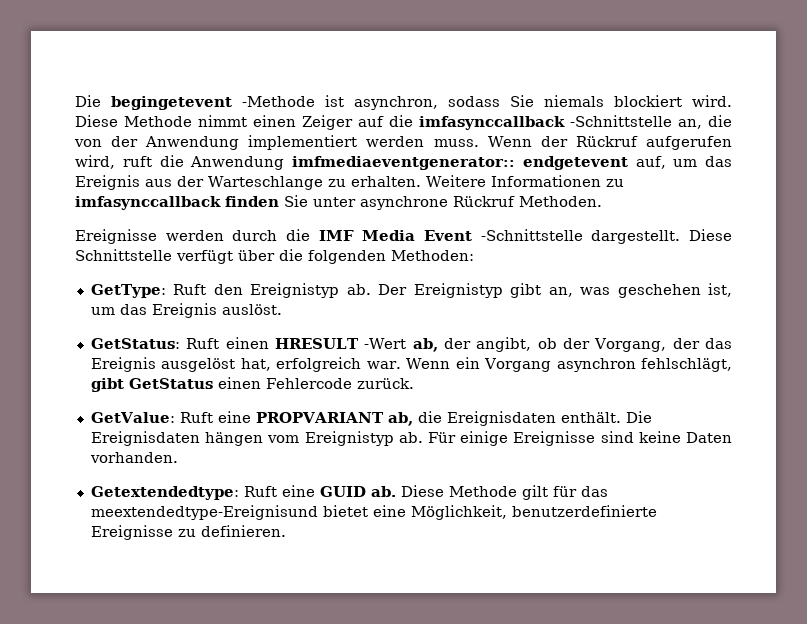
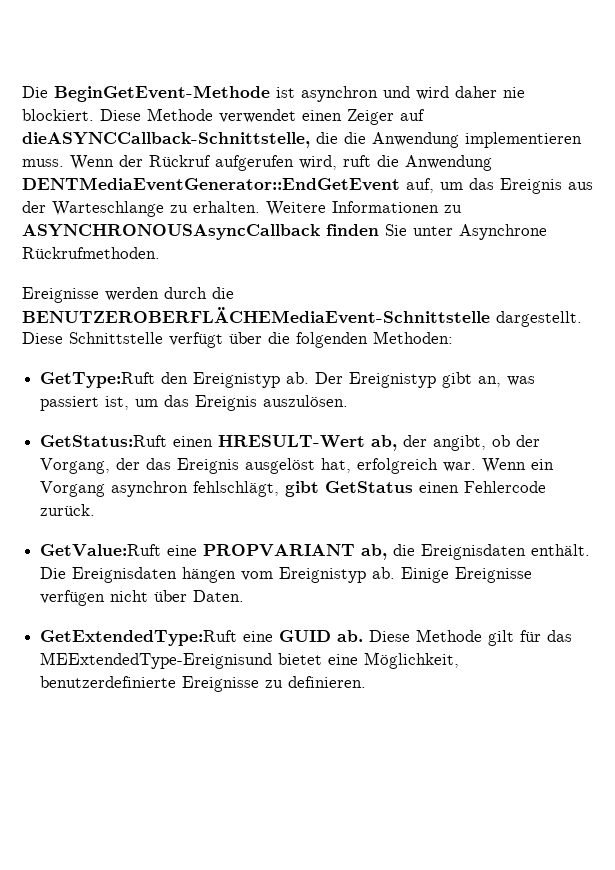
- Die begingetevent -Methode ist asynchron, sodass Sie niemals blockiert wird. Diese Methode nimmt einen Zeiger auf die imfasynccallback -Schnittstelle an, die von der Anwendung implementiert werden muss.
+ Die BeginGetEvent-Methode ist asynchron und wird daher nie blockiert. Diese Methode verwendet einen Zeiger auf dieASYNCCallback-Schnittstelle, die die Anwendung implementieren muss.
- Wenn der Rückruf aufgerufen wird, ruft die Anwendung imfmediaeventgenerator:: endgetevent auf, um das Ereignis aus der Warteschlange zu erhalten.
+ Wenn der Rückruf aufgerufen wird, ruft die Anwendung DENTMediaEventGenerator::EndGetEvent auf, um das Ereignis aus der Warteschlange zu erhalten.
- Weitere Informationen zu imfasynccallback finden Sie unter asynchrone Rückruf Methoden.
+ Weitere Informationen zu ASYNCHRONOUSAsyncCallback finden Sie unter Asynchrone Rückrufmethoden.
- Ereignisse werden durch die IMF Media Event -Schnittstelle dargestellt.
+ Ereignisse werden durch die BENUTZEROBERFLÄCHEMediaEvent-Schnittstelle dargestellt.
- GetType: Ruft den Ereignistyp ab.
+ GetType:Ruft den Ereignistyp ab.
- Der Ereignistyp gibt an, was geschehen ist, um das Ereignis auslöst.
- GetStatus: Ruft einen HRESULT -Wert ab, der angibt, ob der Vorgang, der das Ereignis ausgelöst hat, erfolgreich war.
+ Der Ereignistyp gibt an, was passiert ist, um das Ereignis auszulösen.
+ GetStatus:Ruft einen HRESULT-Wert ab, der angibt, ob der Vorgang, der das Ereignis ausgelöst hat, erfolgreich war.
- GetValue: Ruft eine PROPVARIANT ab, die Ereignisdaten enthält.
+ GetValue:Ruft eine PROPVARIANT ab, die Ereignisdaten enthält.
- Für einige Ereignisse sind keine Daten vorhanden.
- Getextendedtype: Ruft eine GUID ab.
+ Einige Ereignisse verfügen nicht über Daten.
+ GetExtendedType:Ruft eine GUID ab.
- Diese Methode gilt für das meextendedtype-Ereignisund bietet eine Möglichkeit, benutzerdefinierte Ereignisse zu definieren.
+ Diese Methode gilt für das MEExtendedType-Ereignisund bietet eine Möglichkeit, benutzerdefinierte Ereignisse zu definieren.

